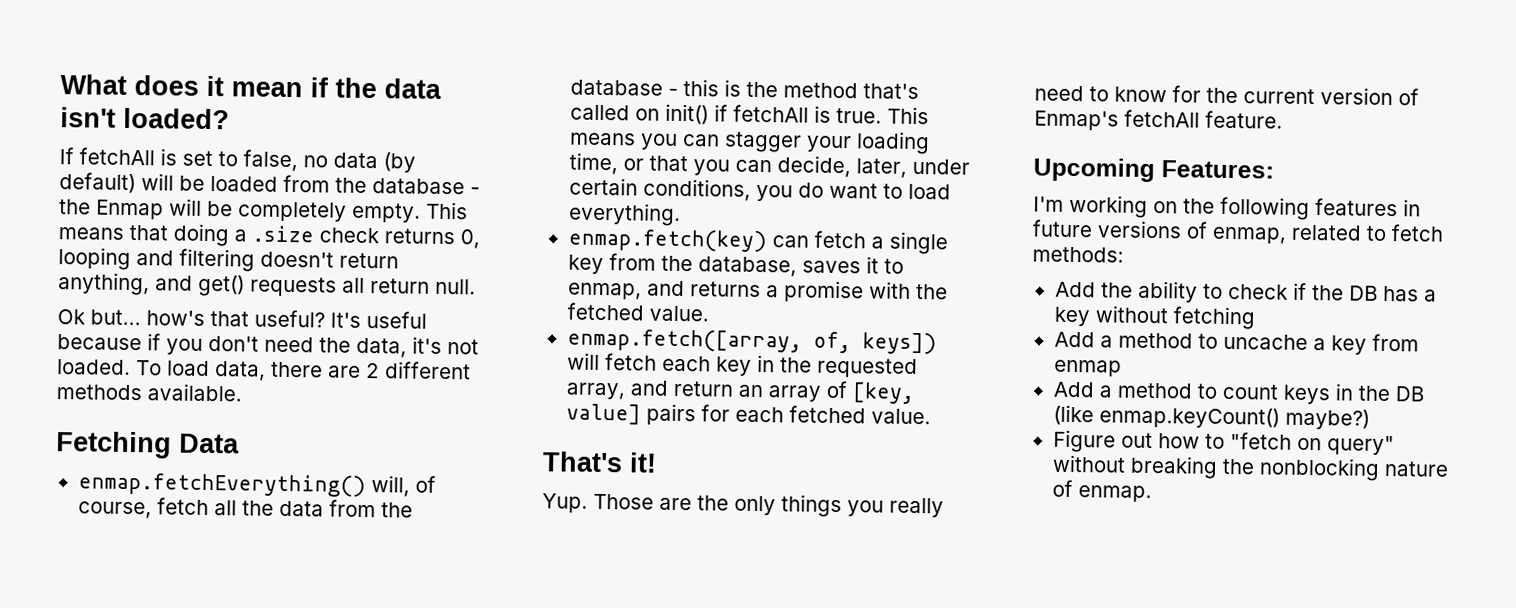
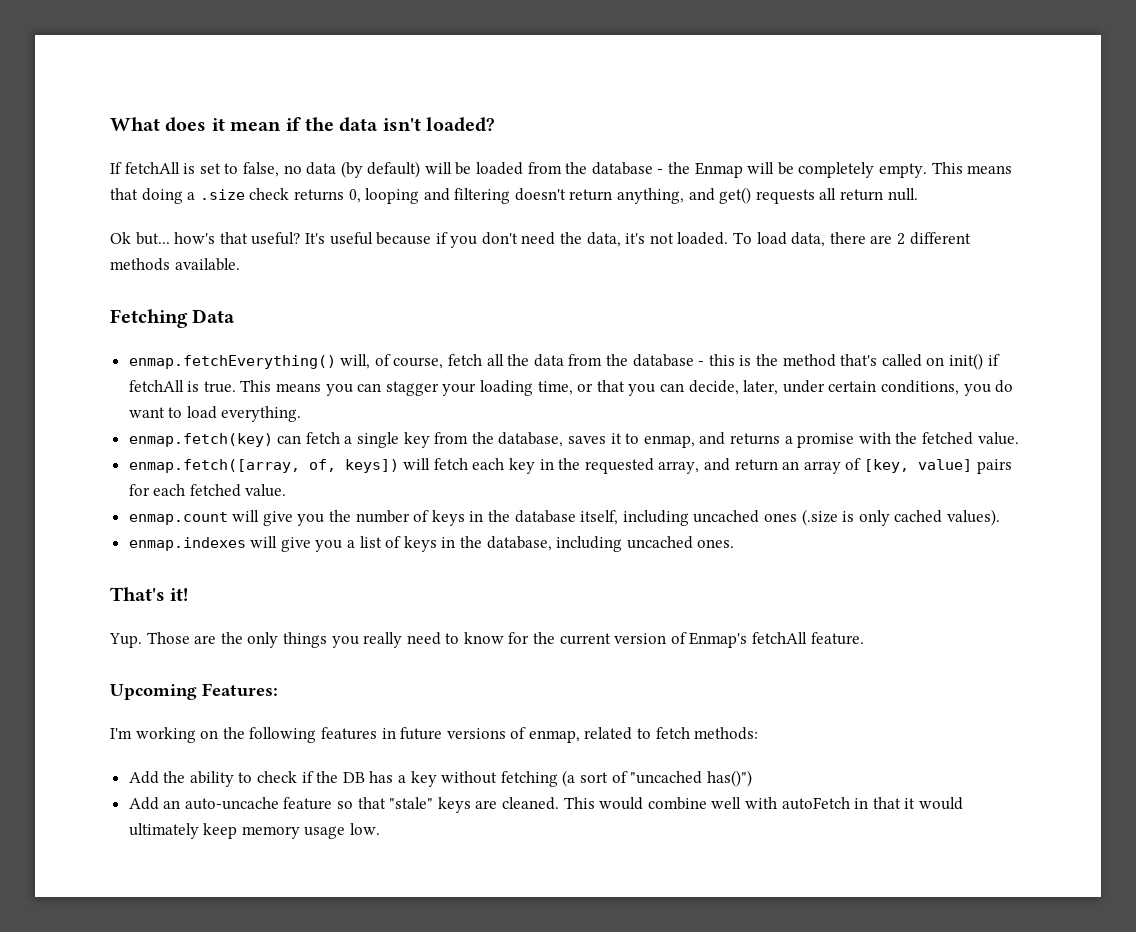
+ enmap.count will give you the number of keys in the database itself, including uncached ones (.size is only cached values).
+ enmap.indexes will give you a list of keys in the database, including uncached ones.
- Add the ability to check if the DB has a key without fetching
- Add a method to uncache a key from enmap
- Add a method to count keys in the DB (like enmap.keyCount() maybe?)
- Figure out how to "fetch on query" without breaking the nonblocking nature of enmap.
+ Add the ability to check if the DB has a key without fetching (a sort of "uncached has()")
+ Add an auto-uncache feature so that "stale" keys are cleaned. This would combine well with autoFetch in that it would ultimately keep memory usage low.

